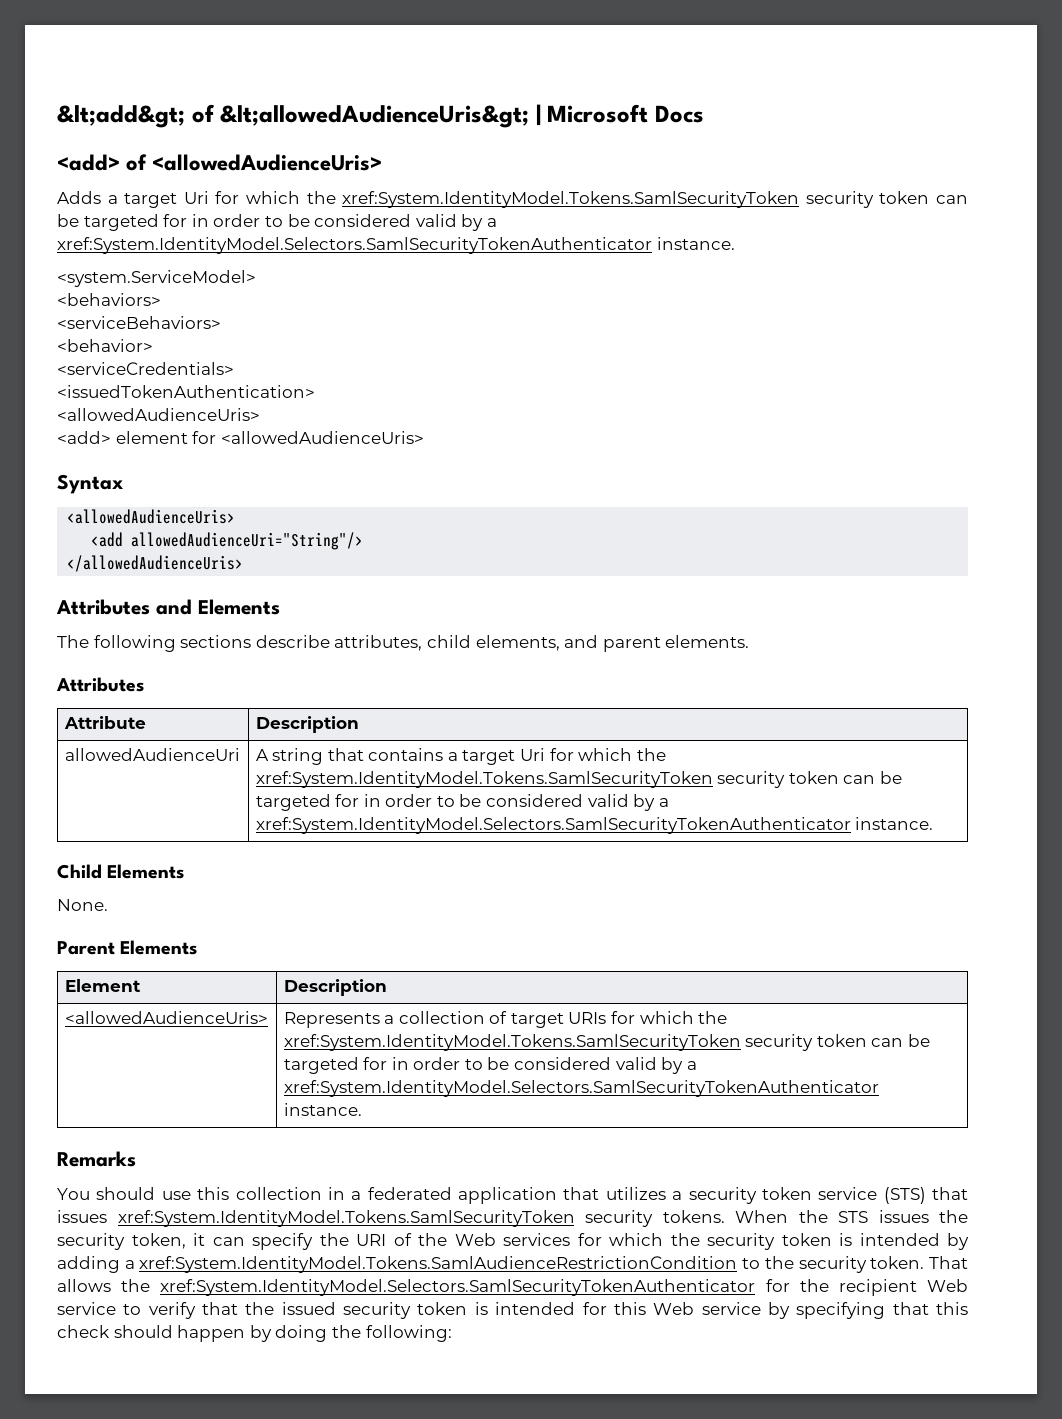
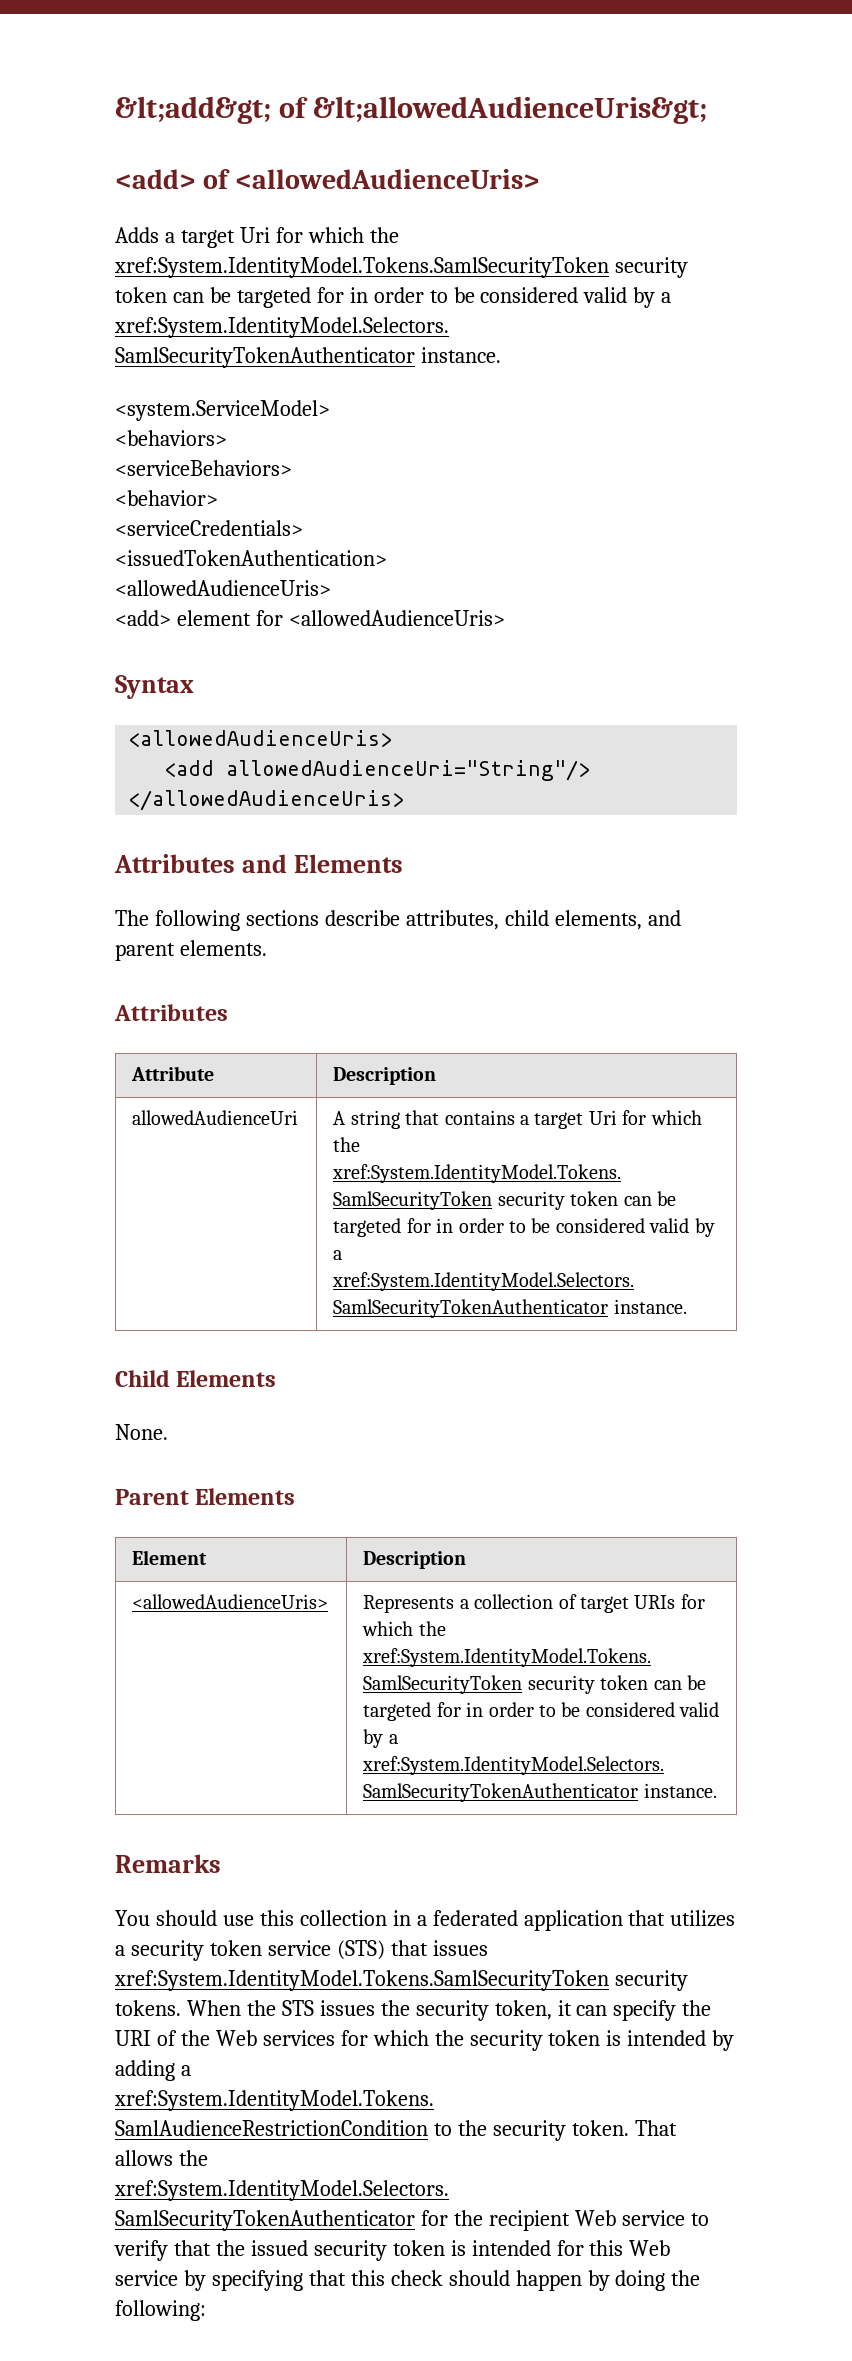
- &lt;add&gt; of &lt;allowedAudienceUris&gt; | Microsoft Docs
+ &lt;add&gt; of &lt;allowedAudienceUris&gt;

